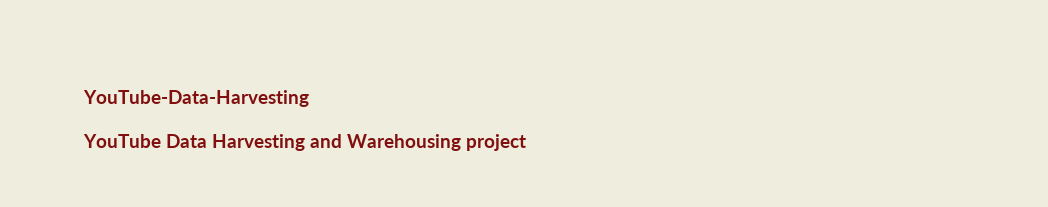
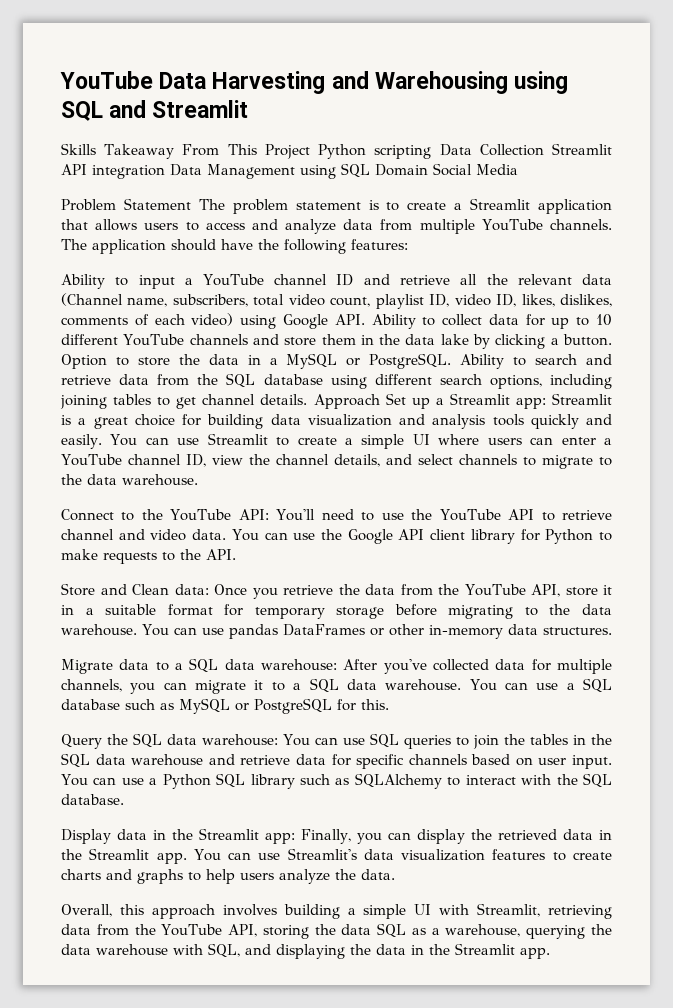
- YouTube-Data-Harvesting
- YouTube Data Harvesting and Warehousing project
+ YouTube Data Harvesting and Warehousing using SQL and Streamlit
+ Skills Takeaway From This Project Python scripting Data Collection Streamlit API integration Data Management using SQL Domain Social Media
+ Problem Statement The problem statement is to create a Streamlit application that allows users to access and analyze data from multiple YouTube channels. The application should have the following features:
+ Ability to input a YouTube channel ID and retrieve all the relevant data (Channel name, subscribers, total video count, playlist ID, video ID, likes, dislikes, comments of each video) using Google API. Ability to collect data for up to 10 different YouTube channels and store them in the data lake by clicking a button. Option to store the data in a MySQL or PostgreSQL. Ability to search and retrieve data from the SQL database using different search options, including joining tables to get channel details. Approach Set up a Streamlit app: Streamlit is a great choice for building data visualization and analysis tools quickly and easily. You can use Streamlit to create a simple UI where users can enter a YouTube channel ID, view the channel details, and select channels to migrate to the data warehouse.
+ Connect to the YouTube API: You'll need to use the YouTube API to retrieve channel and video data. You can use the Google API client library for Python to make requests to the API.
+ Store and Clean data: Once you retrieve the data from the YouTube API, store it in a suitable format for temporary storage before migrating to the data warehouse. You can use pandas DataFrames or other in-memory data structures.
+ Migrate data to a SQL data warehouse: After you've collected data for multiple channels, you can migrate it to a SQL data warehouse. You can use a SQL database such as MySQL or PostgreSQL for this.
+ Query the SQL data warehouse: You can use SQL queries to join the tables in the SQL data warehouse and retrieve data for specific channels based on user input. You can use a Python SQL library such as SQLAlchemy to interact with the SQL database.
+ Display data in the Streamlit app: Finally, you can display the retrieved data in the Streamlit app. You can use Streamlit's data visualization features to create charts and graphs to help users analyze the data.
+ Overall, this approach involves building a simple UI with Streamlit, retrieving data from the YouTube API, storing the data SQL as a warehouse, querying the data warehouse with SQL, and displaying the data in the Streamlit app.

